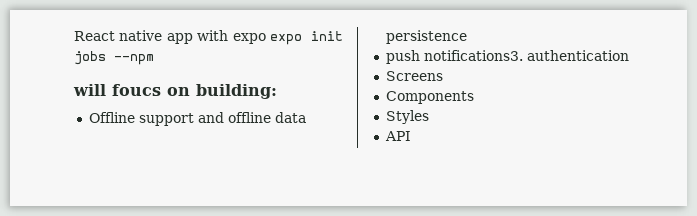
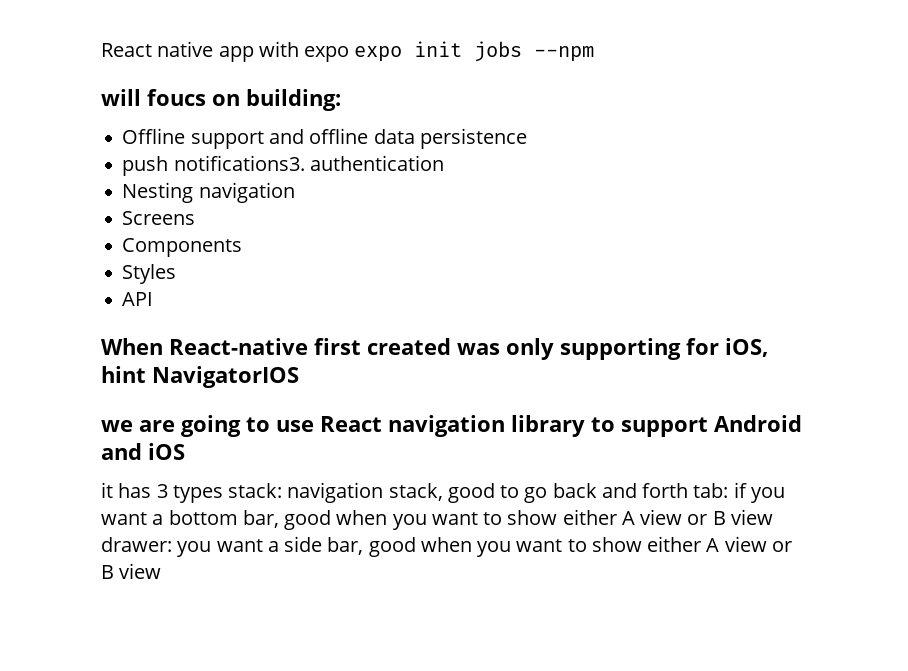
+ Nesting navigation
+ When React-native first created was only supporting for iOS, hint NavigatorIOS
+ we are going to use React navigation library to support Android and iOS
+ it has 3 types stack: navigation stack, good to go back and forth tab: if you want a bottom bar, good when you want to show either A view or B view drawer: you want a side bar, good when you want to show either A view or B view

